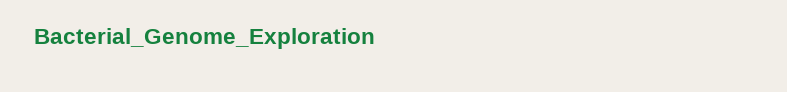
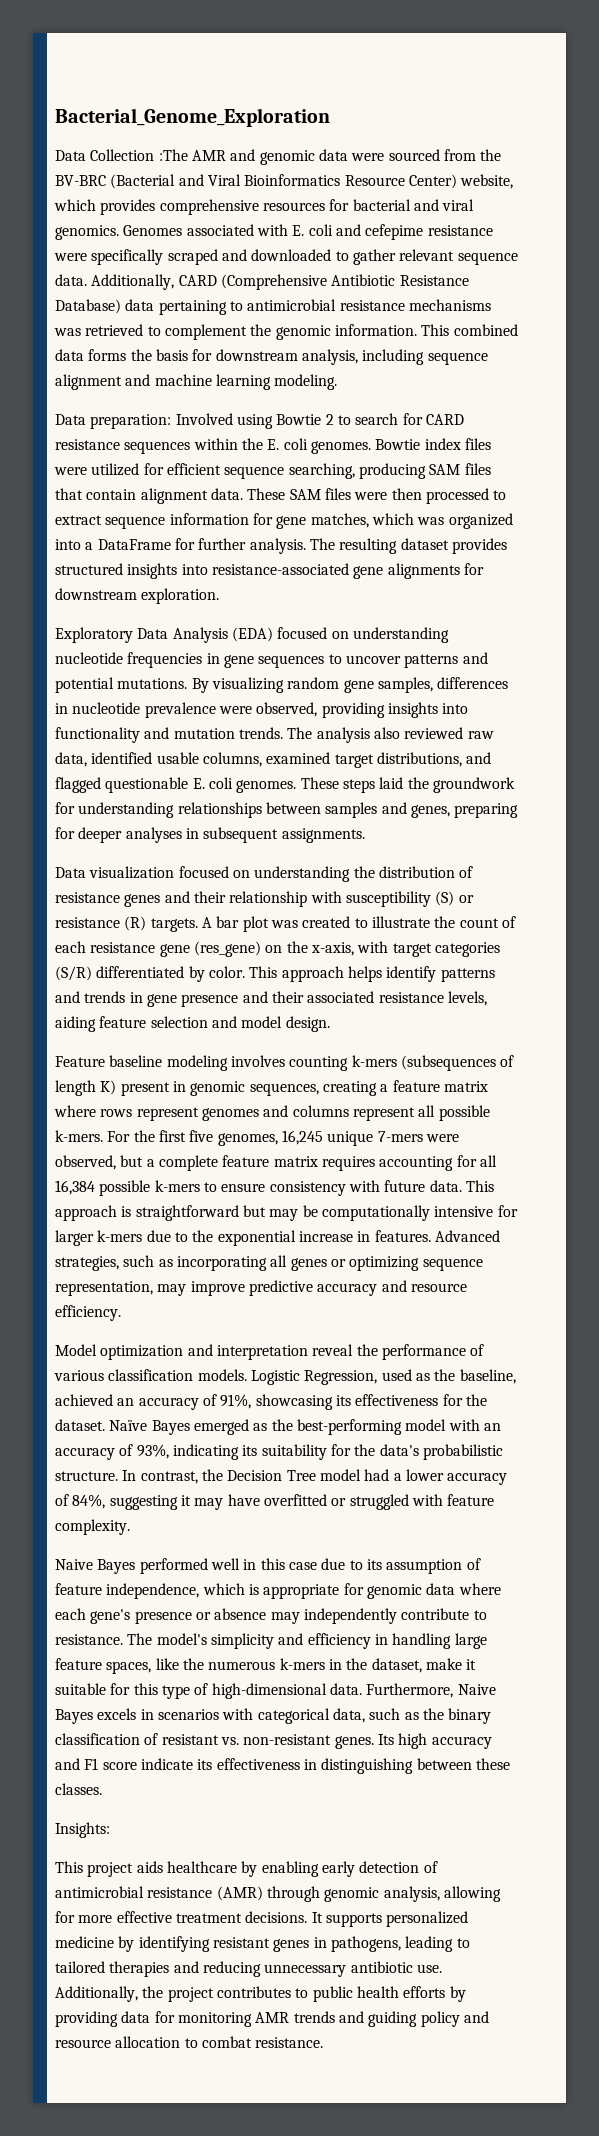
+ Data Collection :The AMR and genomic data were sourced from the BV-BRC (Bacterial and Viral Bioinformatics Resource Center) website, which provides comprehensive resources for bacterial and viral genomics. Genomes associated with E. coli and cefepime resistance were specifically scraped and downloaded to gather relevant sequence data. Additionally, CARD (Comprehensive Antibiotic Resistance Database) data pertaining to antimicrobial resistance mechanisms was retrieved to complement the genomic information. This combined data forms the basis for downstream analysis, including sequence alignment and machine learning modeling.
+ Data preparation: Involved using Bowtie 2 to search for CARD resistance sequences within the E. coli genomes. Bowtie index files were utilized for efficient sequence searching, producing SAM files that contain alignment data. These SAM files were then processed to extract sequence information for gene matches, which was organized into a DataFrame for further analysis. The resulting dataset provides structured insights into resistance-associated gene alignments for downstream exploration.
+ Exploratory Data Analysis (EDA) focused on understanding nucleotide frequencies in gene sequences to uncover patterns and potential mutations. By visualizing random gene samples, differences in nucleotide prevalence were observed, providing insights into functionality and mutation trends. The analysis also reviewed raw data, identified usable columns, examined target distributions, and flagged questionable E. coli genomes. These steps laid the groundwork for understanding relationships between samples and genes, preparing for deeper analyses in subsequent assignments.
+ Data visualization focused on understanding the distribution of resistance genes and their relationship with susceptibility (S) or resistance (R) targets. A bar plot was created to illustrate the count of each resistance gene (res_gene) on the x-axis, with target categories (S/R) differentiated by color. This approach helps identify patterns and trends in gene presence and their associated resistance levels, aiding feature selection and model design.
+ Feature baseline modeling involves counting k-mers (subsequences of length K) present in genomic sequences, creating a feature matrix where rows represent genomes and columns represent all possible k-mers. For the first five genomes, 16,245 unique 7-mers were observed, but a complete feature matrix requires accounting for all 16,384 possible k-mers to ensure consistency with future data. This approach is straightforward but may be computationally intensive for larger k-mers due to the exponential increase in features. Advanced strategies, such as incorporating all genes or optimizing sequence representation, may improve predictive accuracy and resource efficiency.
+ Model optimization and interpretation reveal the performance of various classification models. Logistic Regression, used as the baseline, achieved an accuracy of 91%, showcasing its effectiveness for the dataset. Naïve Bayes emerged as the best-performing model with an accuracy of 93%, indicating its suitability for the data's probabilistic structure. In contrast, the Decision Tree model had a lower accuracy of 84%, suggesting it may have overfitted or struggled with feature complexity.
+ Naive Bayes performed well in this case due to its assumption of feature independence, which is appropriate for genomic data where each gene's presence or absence may independently contribute to resistance. The model's simplicity and efficiency in handling large feature spaces, like the numerous k-mers in the dataset, make it suitable for this type of high-dimensional data. Furthermore, Naive Bayes excels in scenarios with categorical data, such as the binary classification of resistant vs. non-resistant genes. Its high accuracy and F1 score indicate its effectiveness in distinguishing between these classes.
+ Insights:
+ This project aids healthcare by enabling early detection of antimicrobial resistance (AMR) through genomic analysis, allowing for more effective treatment decisions. It supports personalized medicine by identifying resistant genes in pathogens, leading to tailored therapies and reducing unnecessary antibiotic use. Additionally, the project contributes to public health efforts by providing data for monitoring AMR trends and guiding policy and resource allocation to combat resistance.

